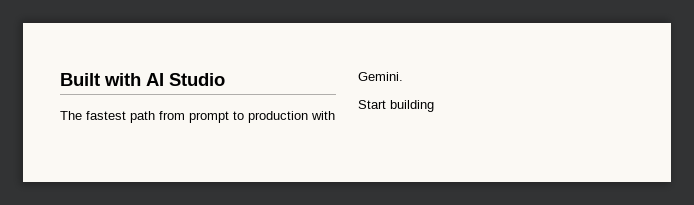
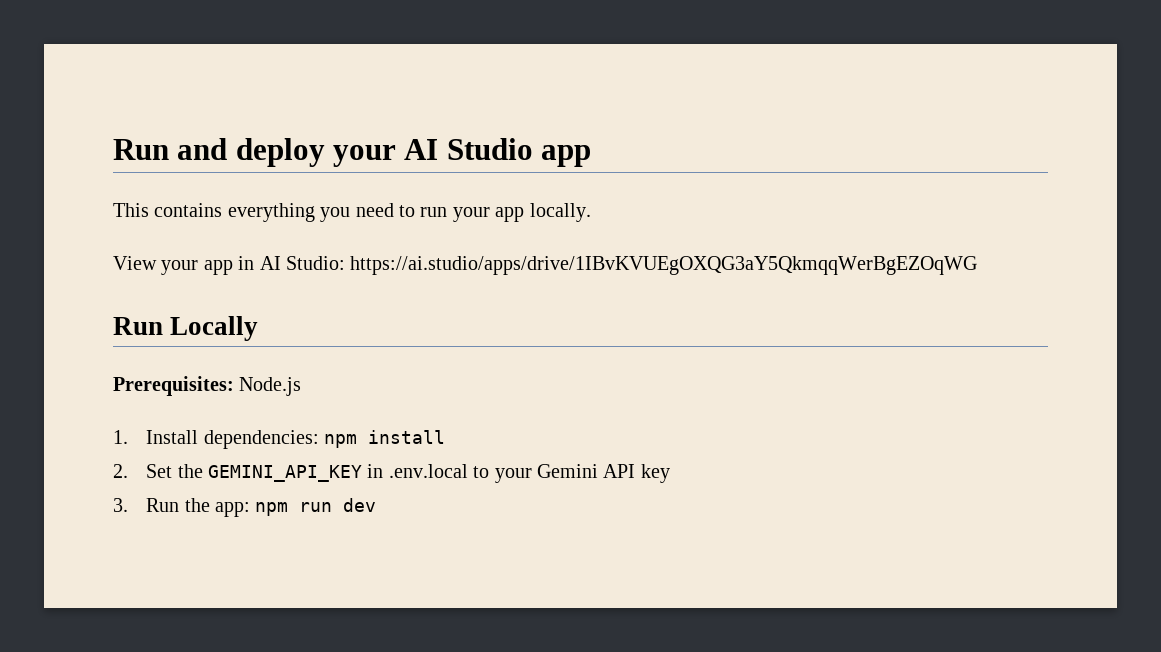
- Built with AI Studio
- The fastest path from prompt to production with Gemini.
- Start building
+ Run and deploy your AI Studio app
+ This contains everything you need to run your app locally.
+ View your app in AI Studio: https://ai.studio/apps/drive/1IBvKVUEgOXQG3aY5QkmqqWerBgEZOqWG
+ Run Locally
+ Prerequisites: Node.js
+ 1. Install dependencies: npm install
+ 2. Set the GEMINI_API_KEY in .env.local to your Gemini API key
+ 3. Run the app: npm run dev

